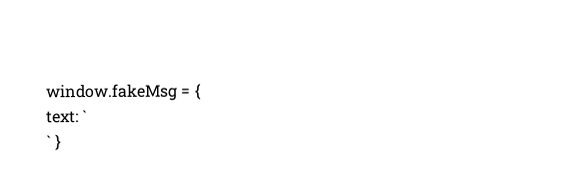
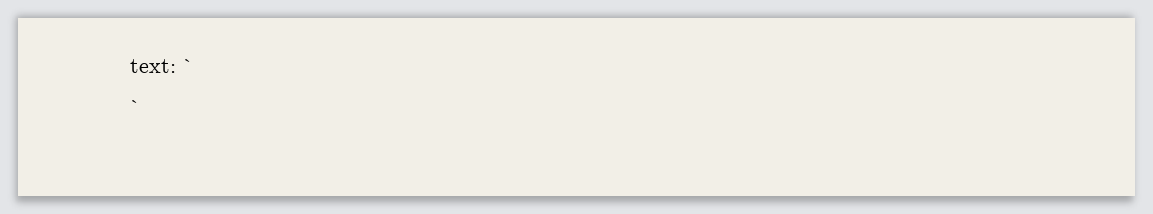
- window.fakeMsg = {
  text: `
- ` }
+ `

